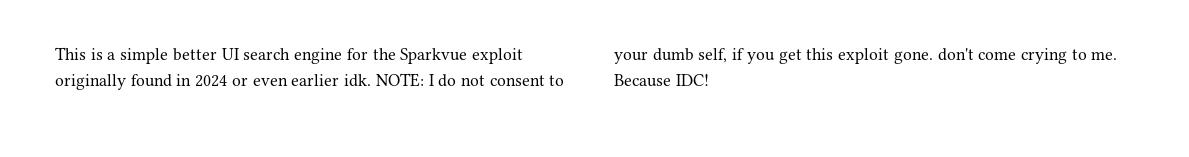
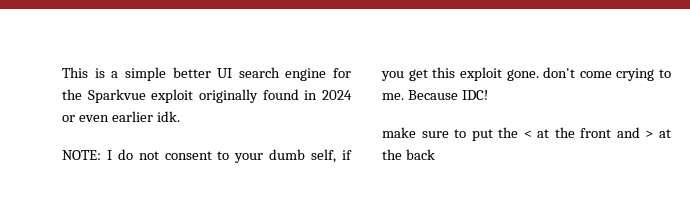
- This is a simple better UI search engine for the Sparkvue exploit originally found in 2024 or even earlier idk. NOTE: I do not consent to your dumb self, if you get this exploit gone. don't come crying to me.
+ This is a simple better UI search engine for the Sparkvue exploit originally found in 2024 or even earlier idk.
+ NOTE: I do not consent to your dumb self, if you get this exploit gone. don't come crying to me.
+ make sure to put the < at the front and > at the back

